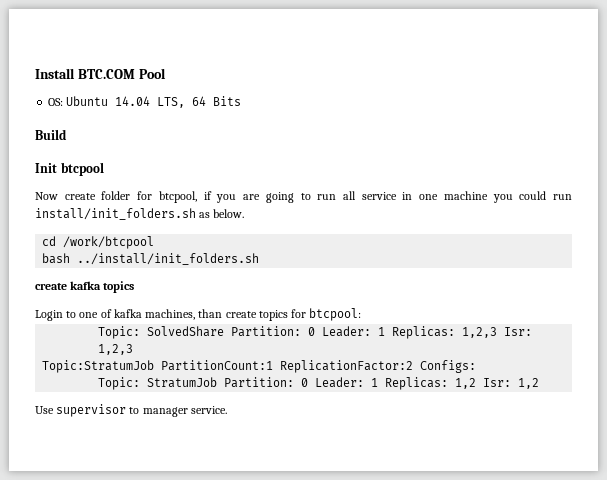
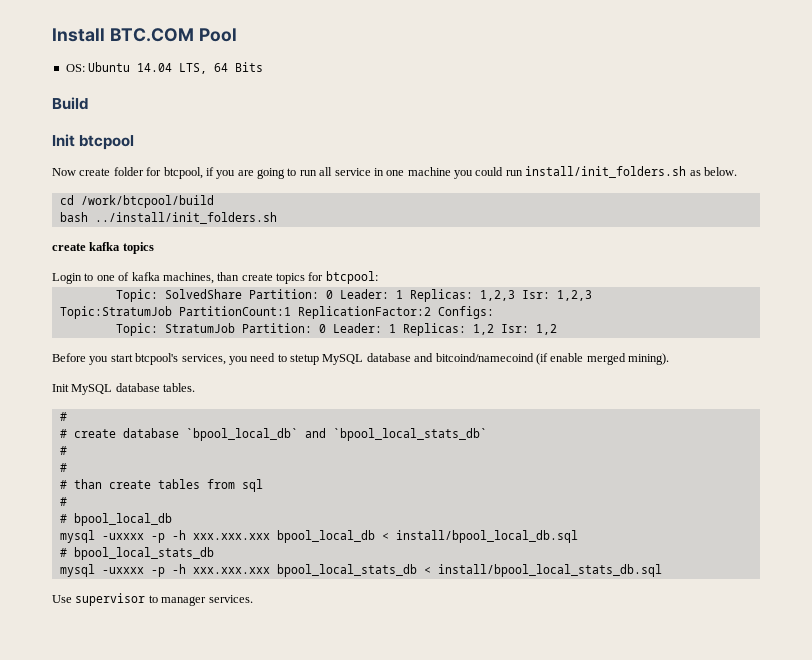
- cd /work/btcpool
+ cd /work/btcpool/build
+ Before you start btcpool's services, you need to stetup MySQL database and bitcoind/namecoind (if enable merged mining).
+ Init MySQL database tables.
+ #
+ # create database `bpool_local_db` and `bpool_local_stats_db`
+ #
+ #
+ # than create tables from sql
+ #
+ # bpool_local_db
+ mysql -uxxxx -p -h xxx.xxx.xxx bpool_local_db < install/bpool_local_db.sql
+ # bpool_local_stats_db
+ mysql -uxxxx -p -h xxx.xxx.xxx bpool_local_stats_db < install/bpool_local_stats_db.sql
- Use supervisor to manager service.
+ Use supervisor to manager services.

